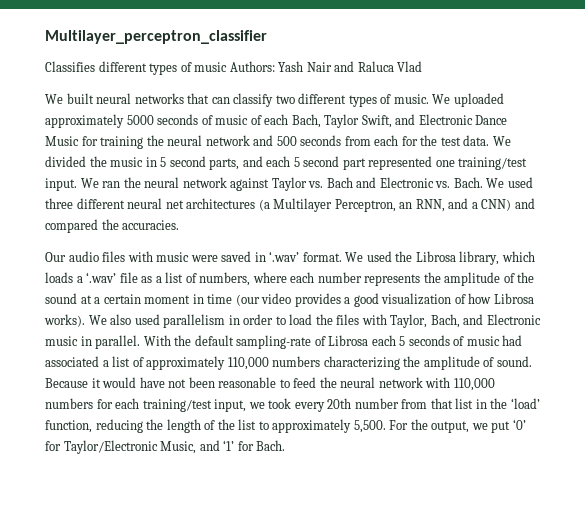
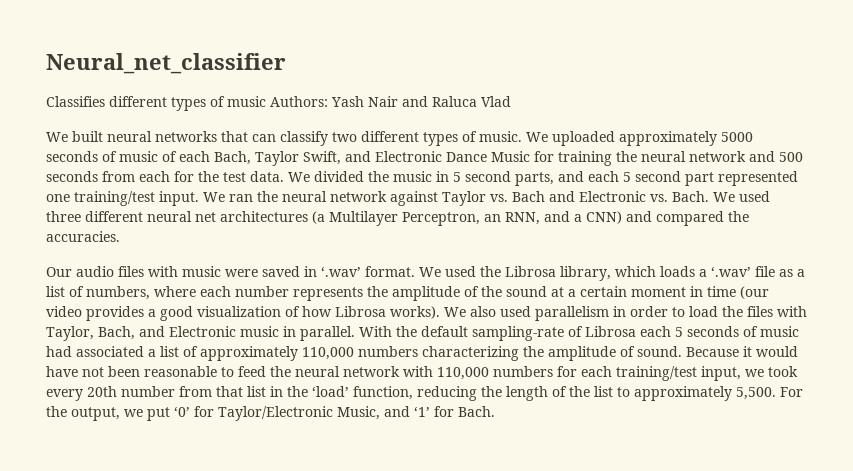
- Multilayer_perceptron_classifier
+ Neural_net_classifier

